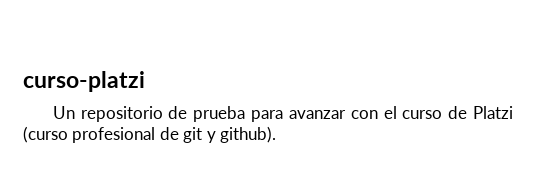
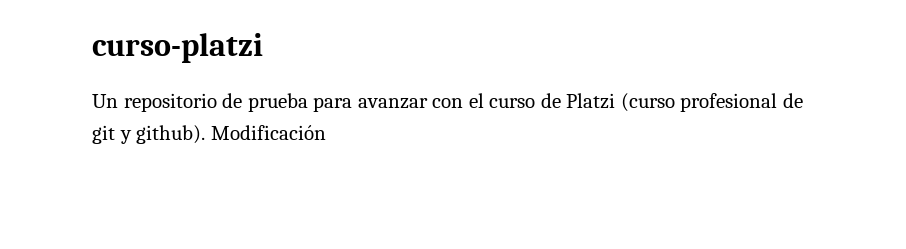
+ Modificación

